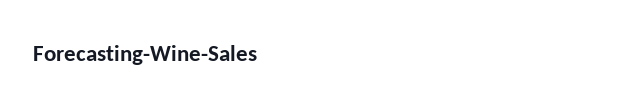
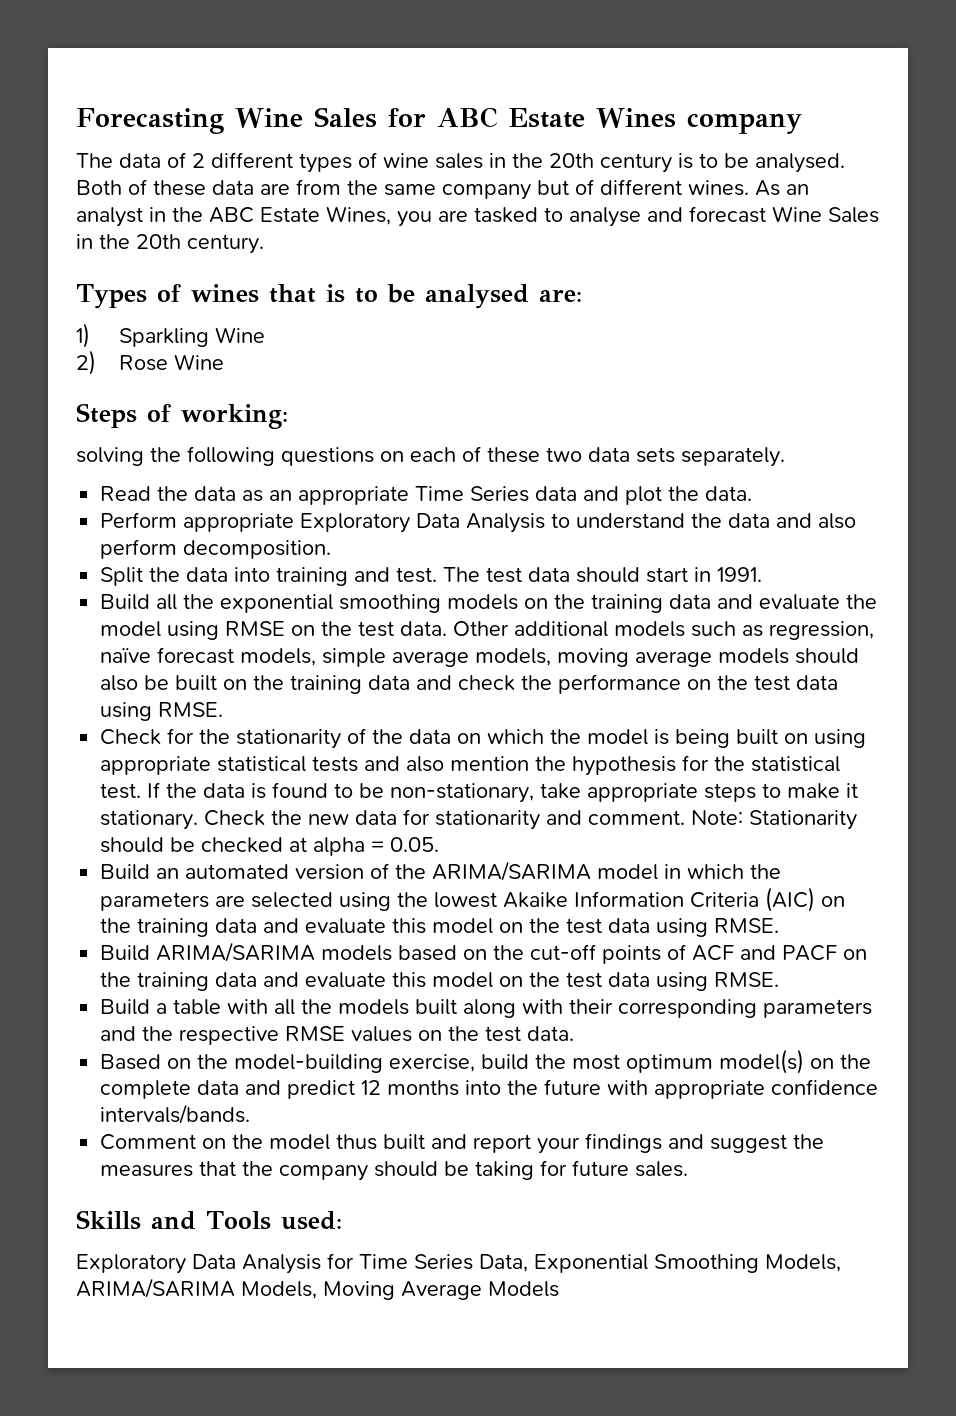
- Forecasting-Wine-Sales
+ Forecasting Wine Sales for ABC Estate Wines company
+ The data of 2 different types of wine sales in the 20th century is to be analysed. Both of these data are from the same company but of different wines. As an analyst in the ABC Estate Wines, you are tasked to analyse and forecast Wine Sales in the 20th century.
+ Types of wines that is to be analysed are:
+ 1) Sparkling Wine
+ 2) Rose Wine
+ Steps of working:
+ solving the following questions on each of these two data sets separately.
+ Read the data as an appropriate Time Series data and plot the data.
+ Perform appropriate Exploratory Data Analysis to understand the data and also perform decomposition.
+ Split the data into training and test. The test data should start in 1991.
+ Build all the exponential smoothing models on the training data and evaluate the model using RMSE on the test data. Other additional models such as regression, naïve forecast models, simple average models, moving average models should also be built on the training data and check the performance on the test data using RMSE.
+ Check for the stationarity of the data on which the model is being built on using appropriate statistical tests and also mention the hypothesis for the statistical test. If the data is found to be non-stationary, take appropriate steps to make it stationary. Check the new data for stationarity and comment. Note: Stationarity should be checked at alpha = 0.05.
+ Build an automated version of the ARIMA/SARIMA model in which the parameters are selected using the lowest Akaike Information Criteria (AIC) on the training data and evaluate this model on the test data using RMSE.
+ Build ARIMA/SARIMA models based on the cut-off points of ACF and PACF on the training data and evaluate this model on the test data using RMSE.
+ Build a table with all the models built along with their corresponding parameters and the respective RMSE values on the test data.
+ Based on the model-building exercise, build the most optimum model(s) on the complete data and predict 12 months into the future with appropriate confidence intervals/bands.
+ Comment on the model thus built and report your findings and suggest the measures that the company should be taking for future sales.
+ Skills and Tools used:
+ Exploratory Data Analysis for Time Series Data, Exponential Smoothing Models, ARIMA/SARIMA Models, Moving Average Models

